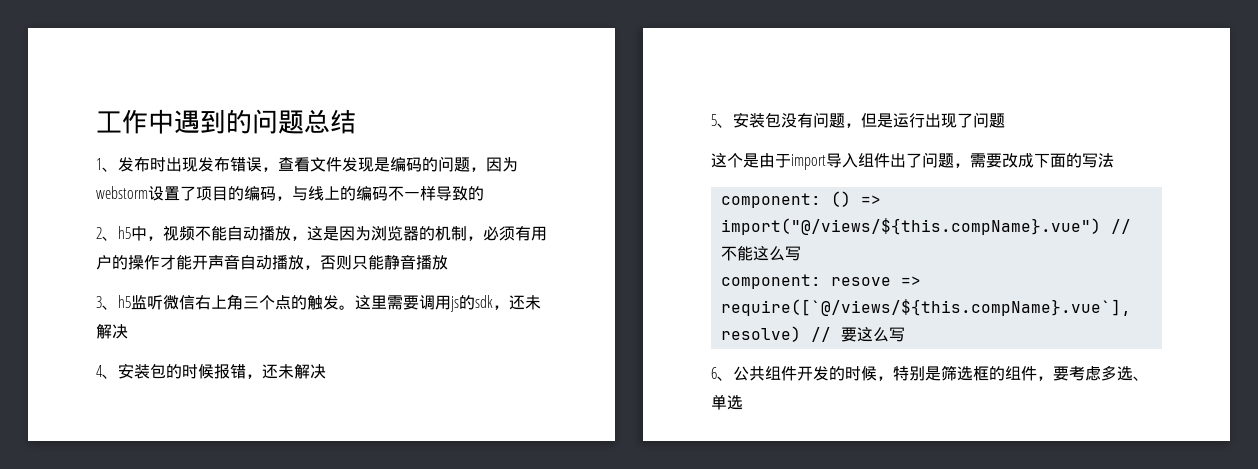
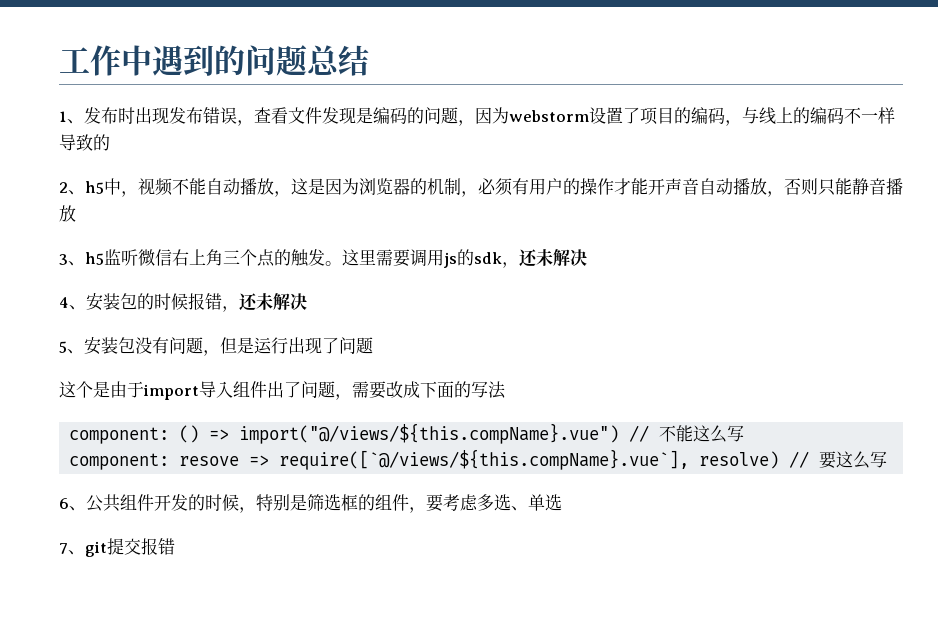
+ 7、git提交报错

